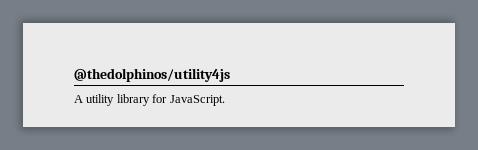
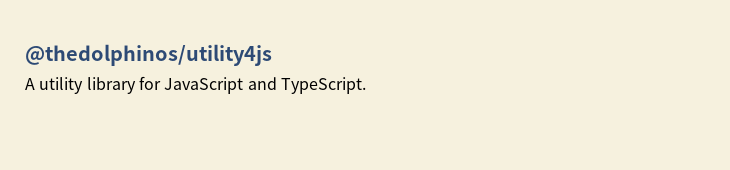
- A utility library for JavaScript.
+ A utility library for JavaScript and TypeScript.

